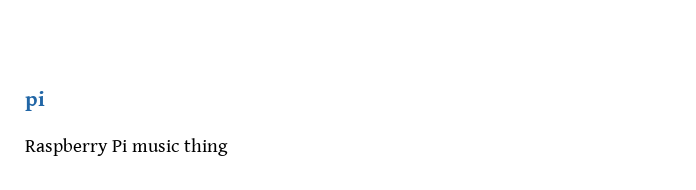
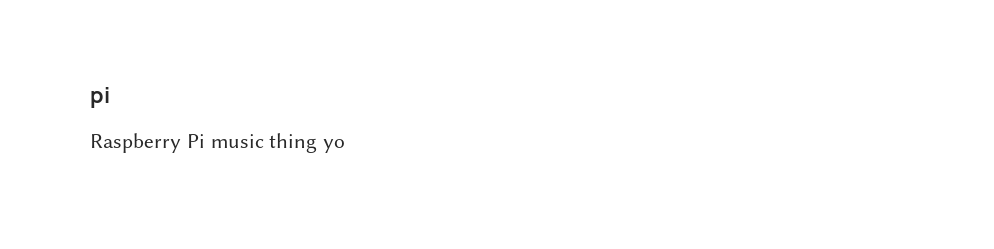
- Raspberry Pi music thing
+ Raspberry Pi music thing yo

